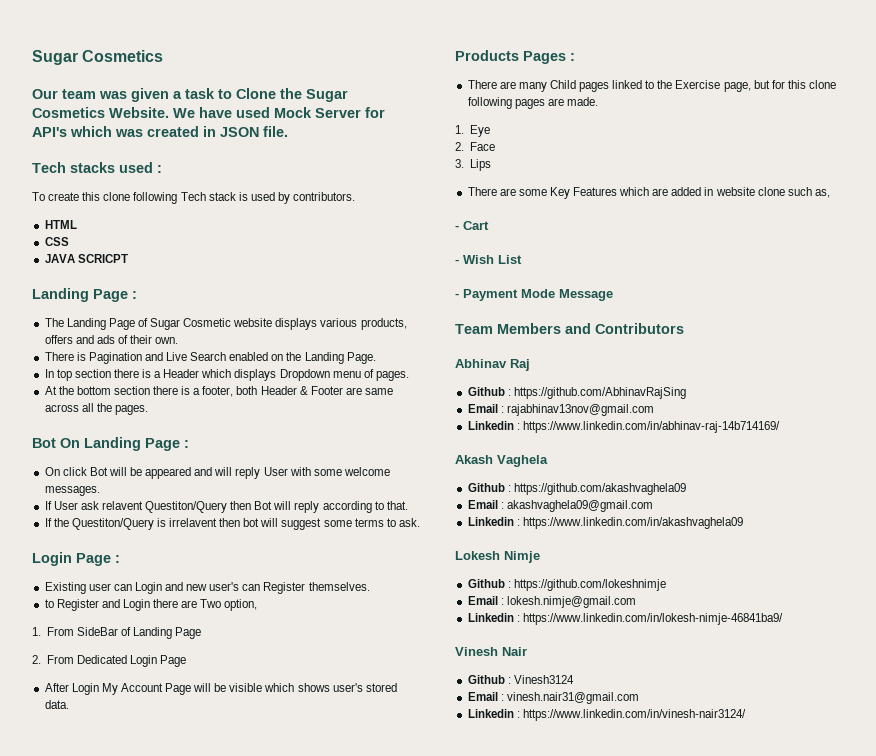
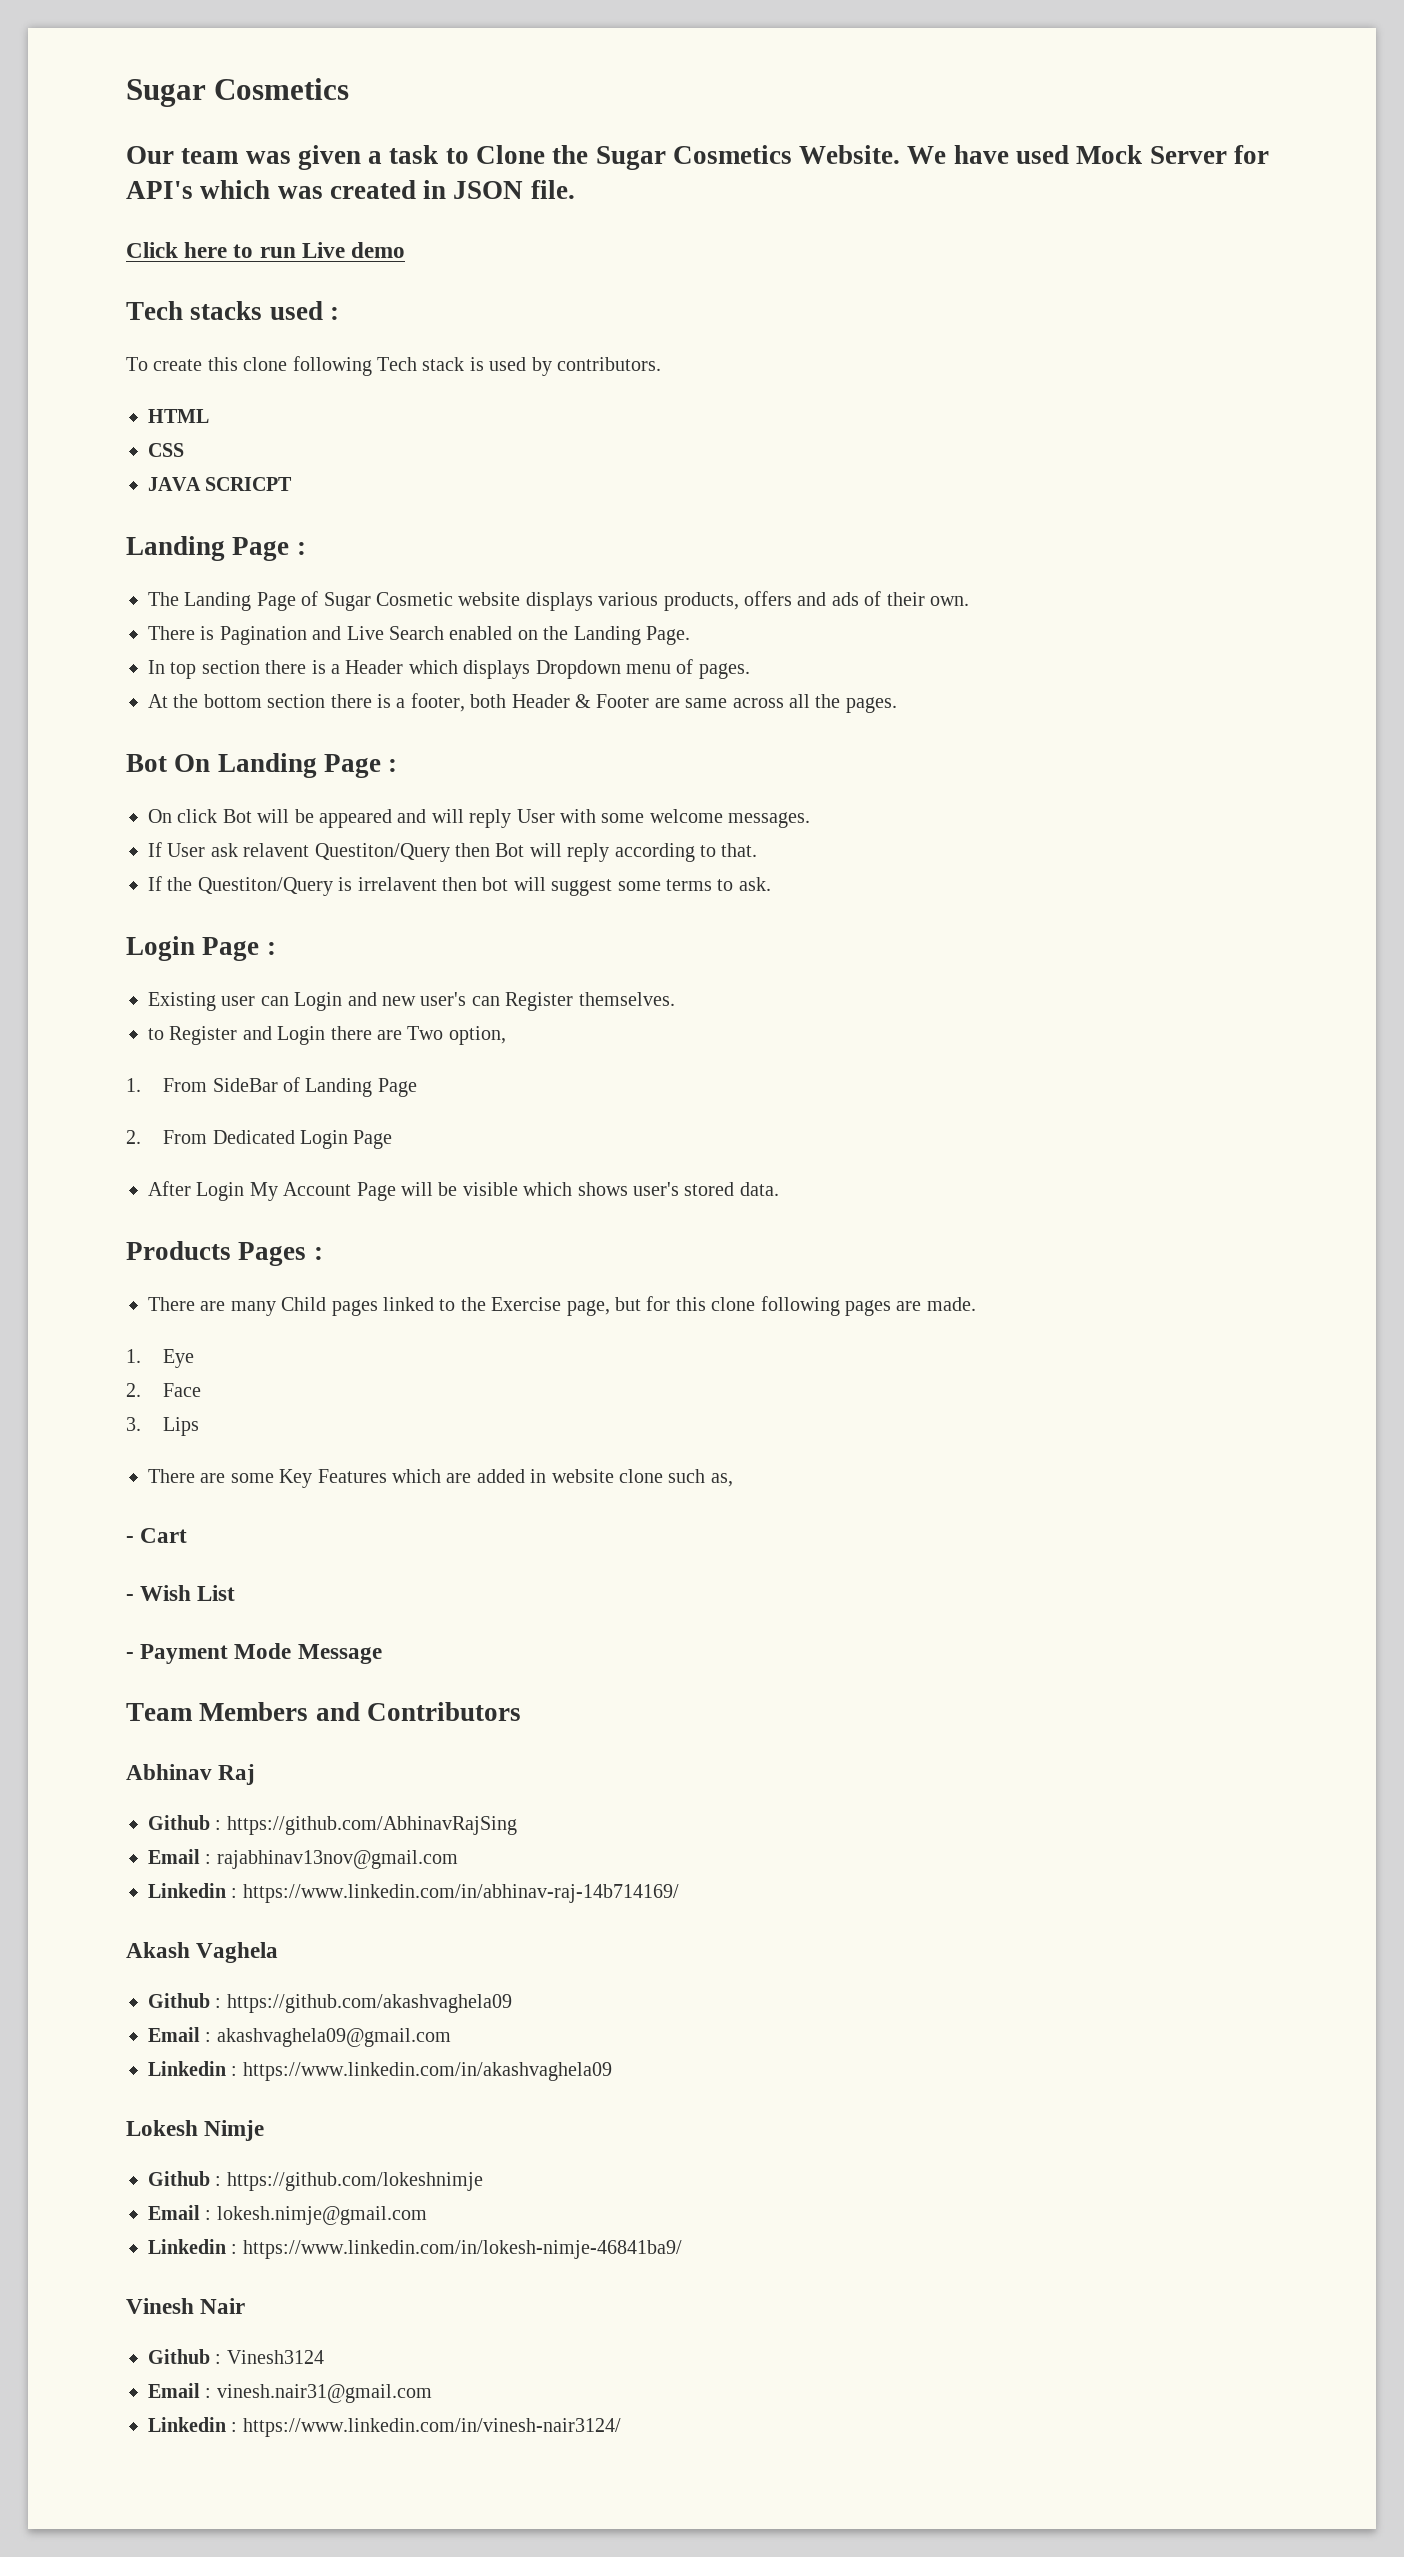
+ Click here to run Live demo

